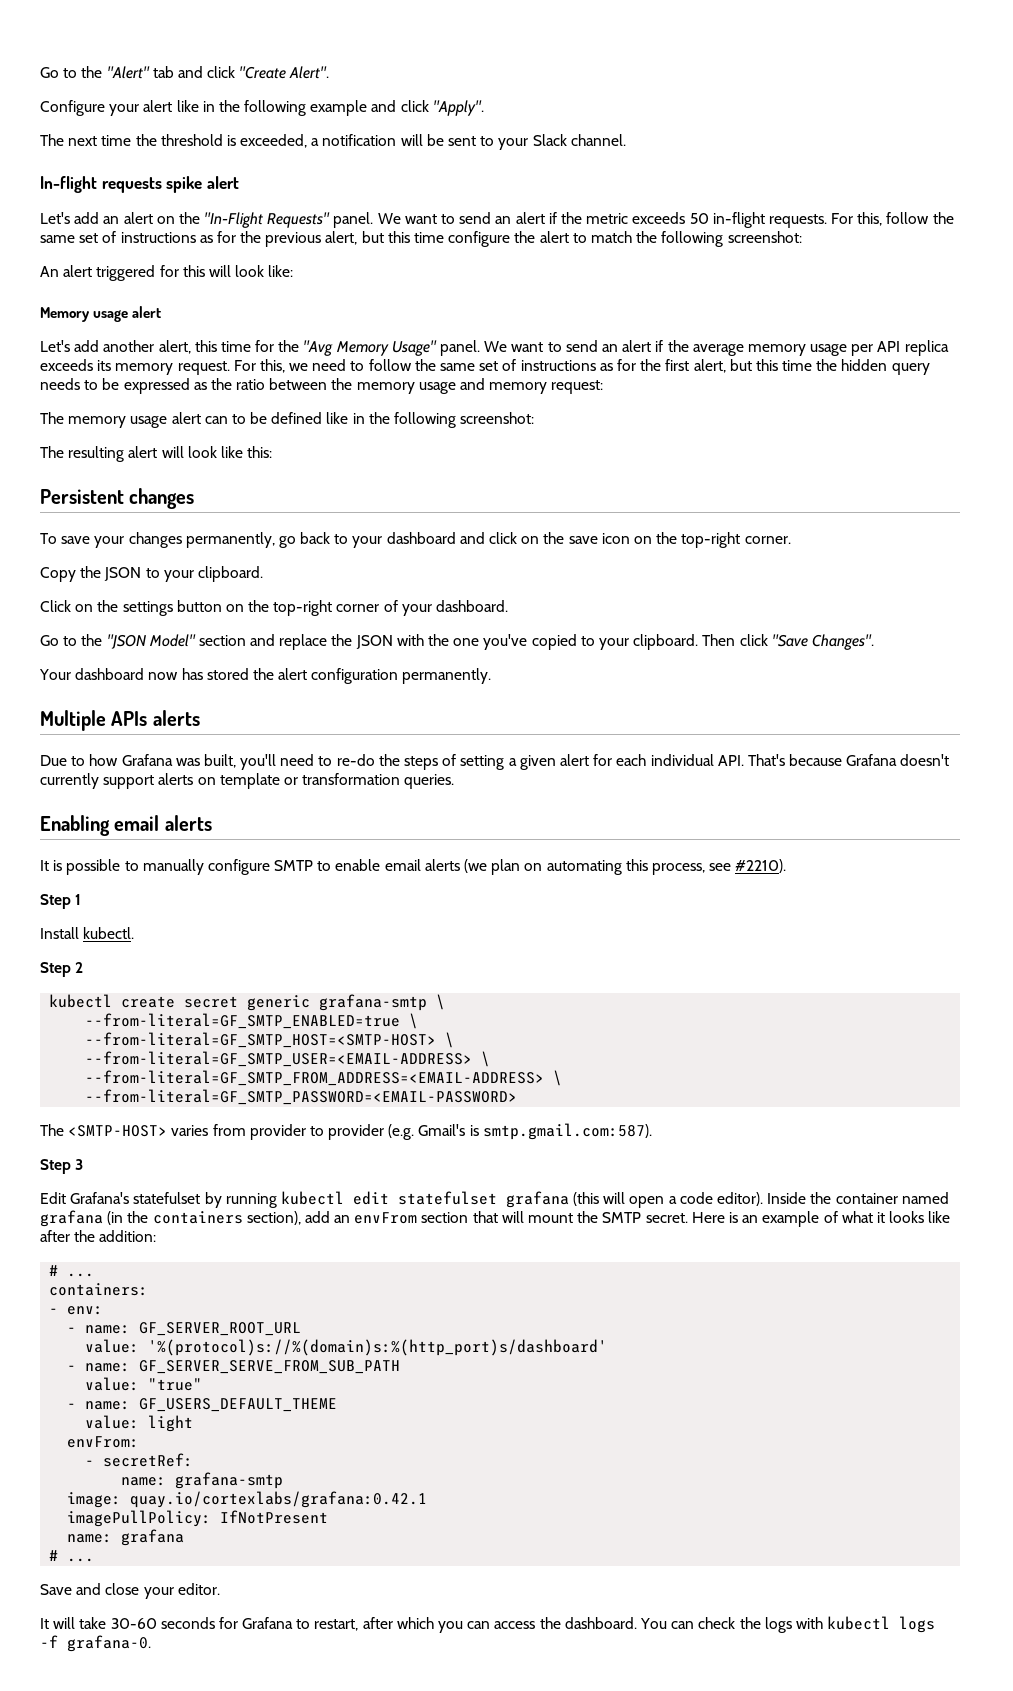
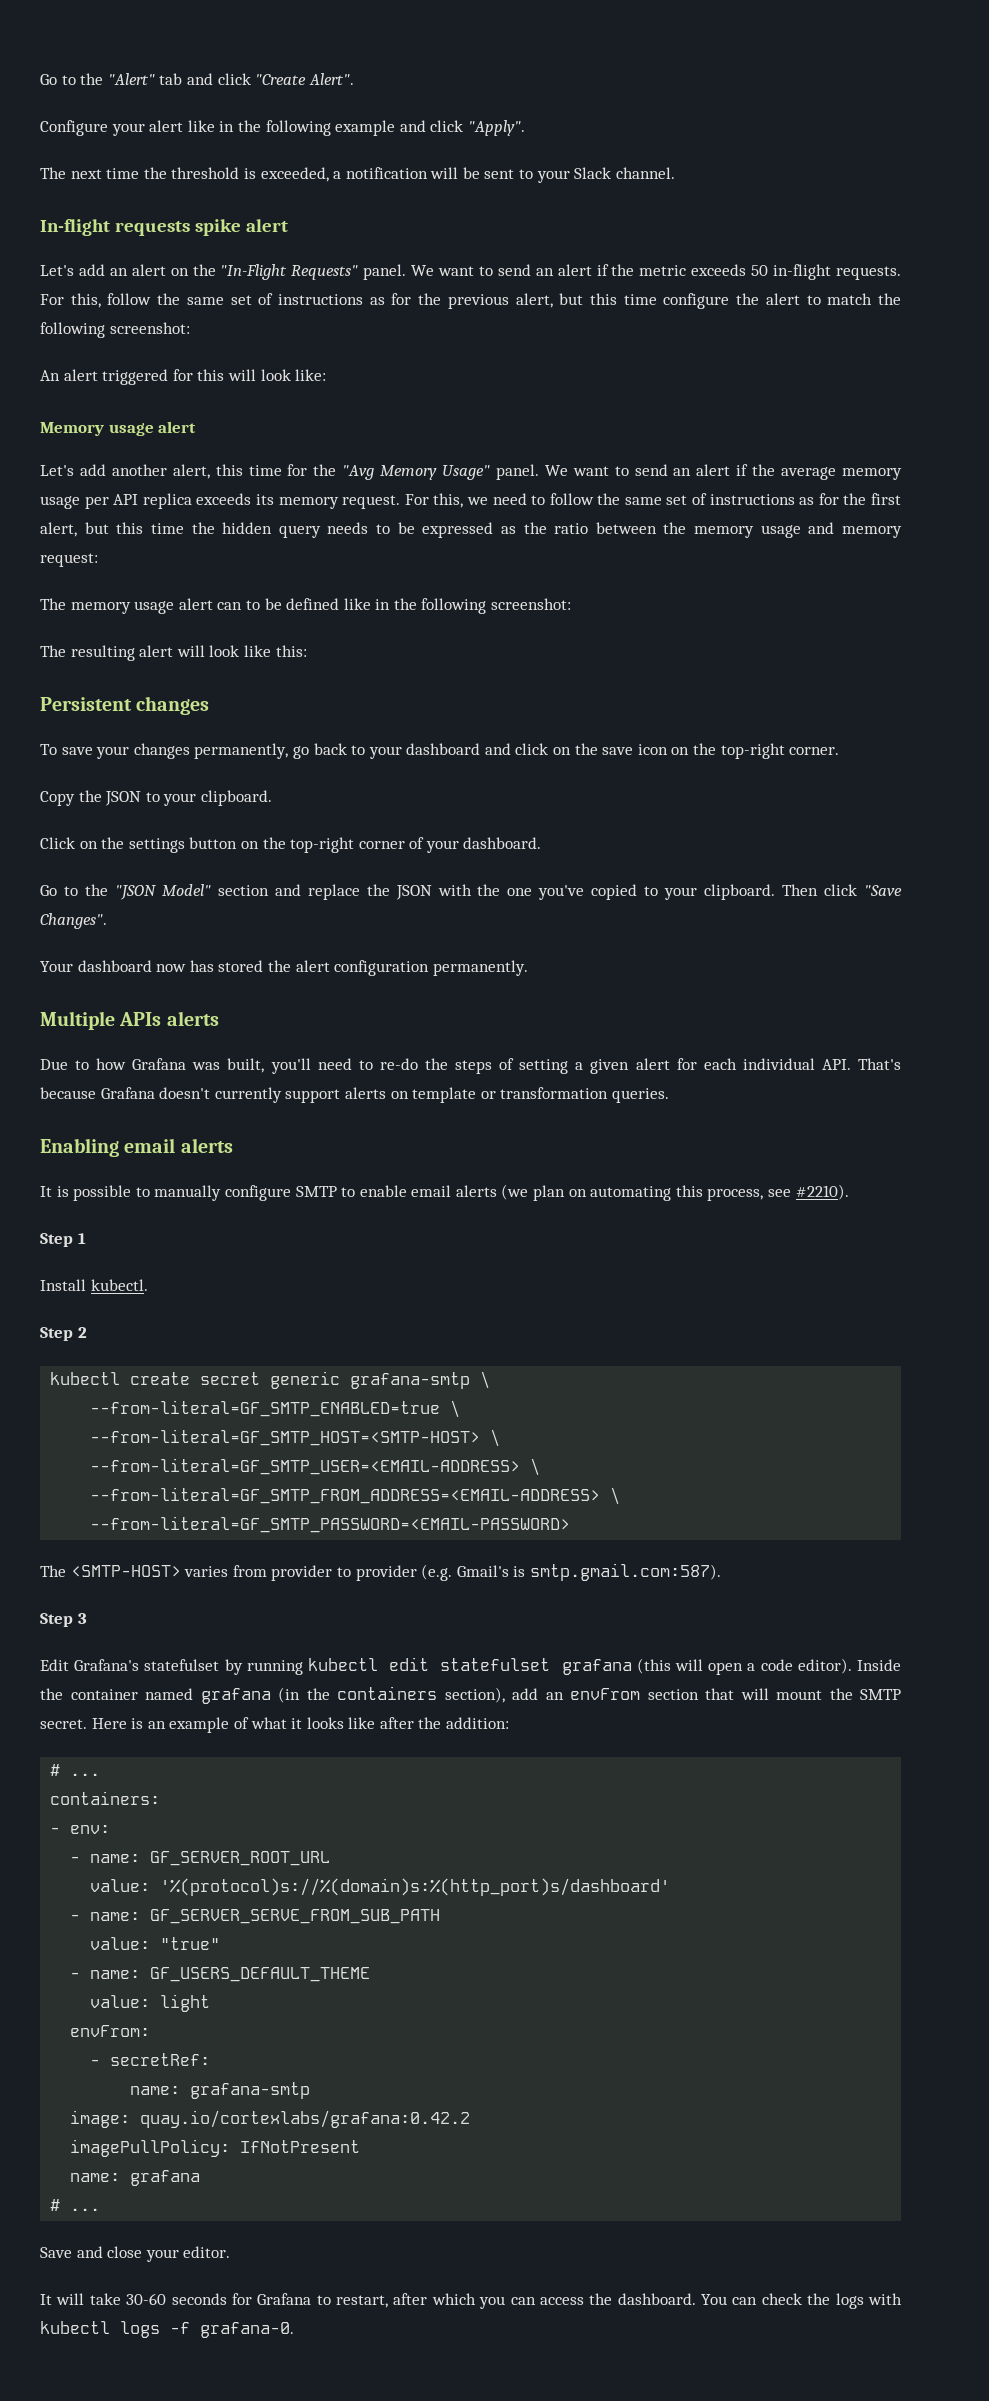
- image: quay.io/cortexlabs/grafana:0.42.1
+ image: quay.io/cortexlabs/grafana:0.42.2

